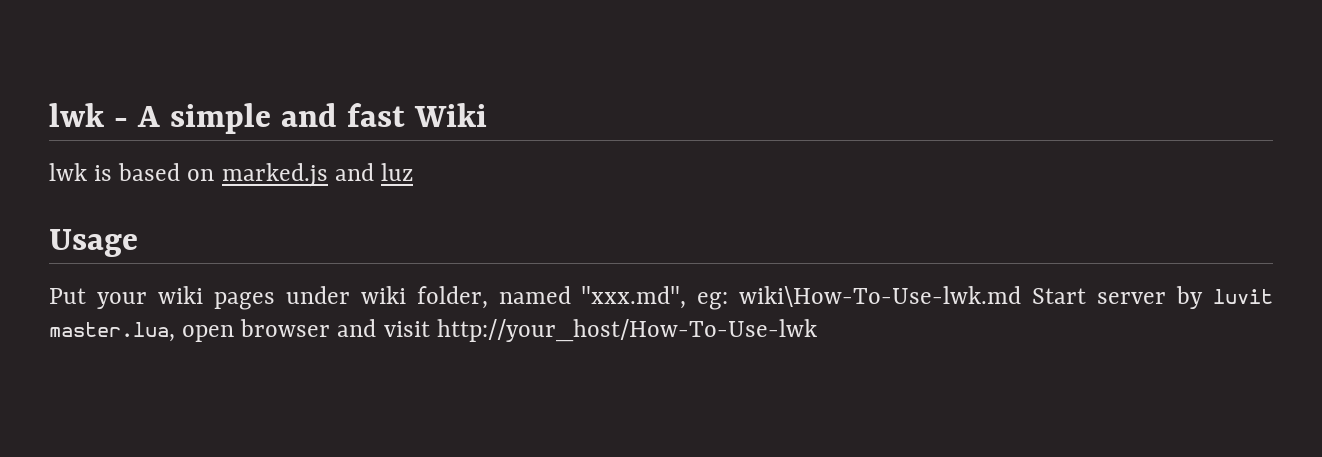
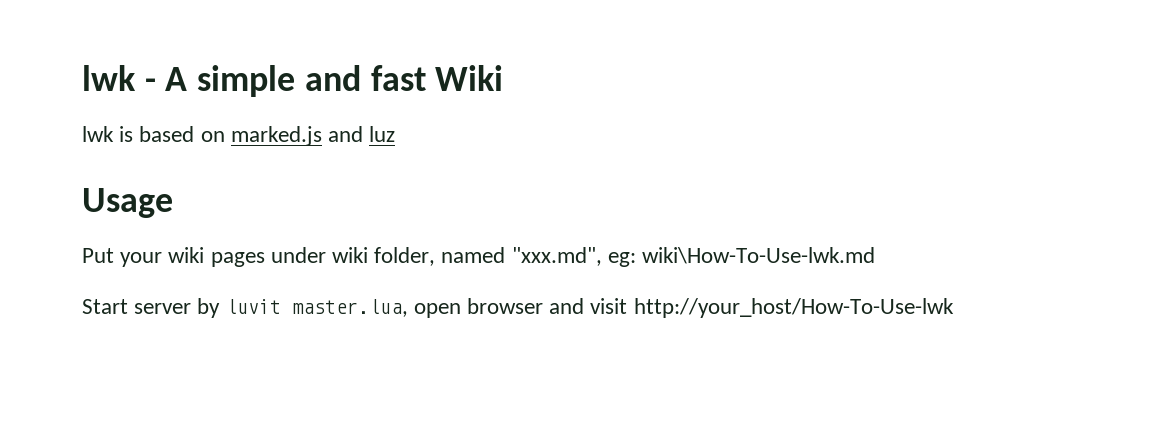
- Put your wiki pages under wiki folder, named "xxx.md", eg: wiki\How-To-Use-lwk.md Start server by luvit master.lua, open browser and visit http://your_host/How-To-Use-lwk
+ Put your wiki pages under wiki folder, named "xxx.md", eg: wiki\How-To-Use-lwk.md
+ Start server by luvit master.lua, open browser and visit http://your_host/How-To-Use-lwk

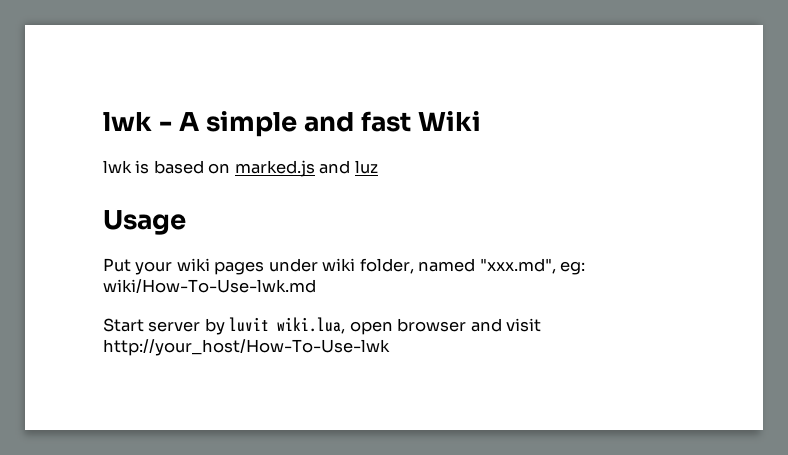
- Put your wiki pages under wiki folder, named "xxx.md", eg: wiki\How-To-Use-lwk.md
+ Put your wiki pages under wiki folder, named "xxx.md", eg: wiki/How-To-Use-lwk.md
- Start server by luvit master.lua, open browser and visit http://your_host/How-To-Use-lwk
+ Start server by luvit wiki.lua, open browser and visit http://your_host/How-To-Use-lwk

